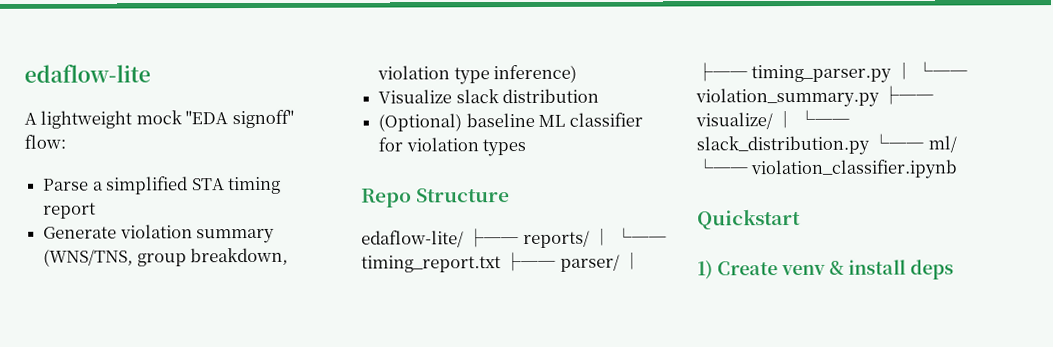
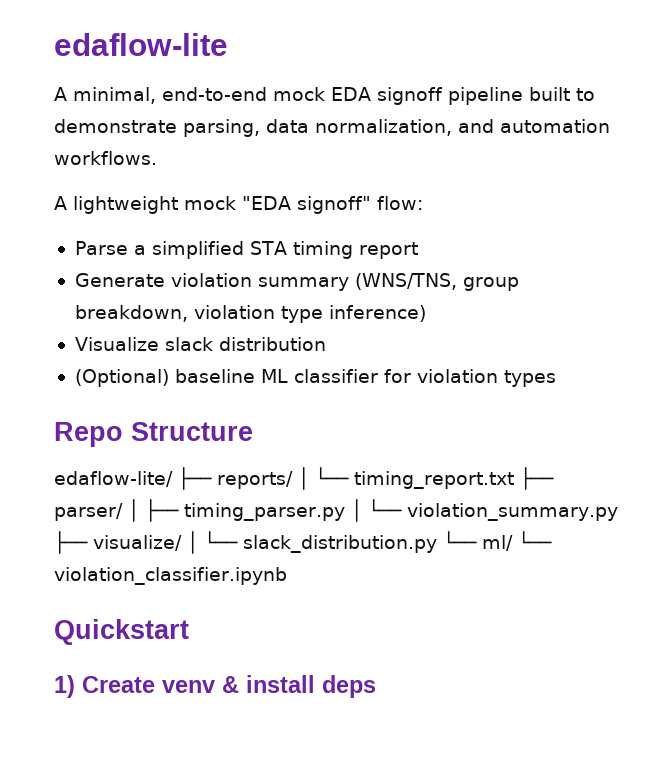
+ A minimal, end-to-end mock EDA signoff pipeline built to demonstrate parsing, data normalization, and automation workflows.

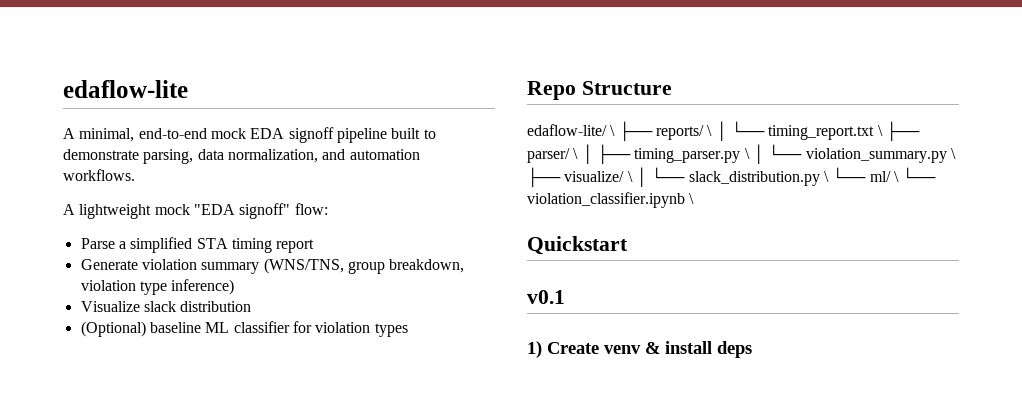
- edaflow-lite/ ├── reports/ │ └── timing_report.txt ├── parser/ │ ├── timing_parser.py │ └── violation_summary.py ├── visualize/ │ └── slack_distribution.py └── ml/ └── violation_classifier.ipynb
+ edaflow-lite/ \ ├── reports/ \ │ └── timing_report.txt \ ├── parser/ \ │ ├── timing_parser.py \ │ └── violation_summary.py \ ├── visualize/ \ │ └── slack_distribution.py \ └── ml/ \ └── violation_classifier.ipynb \
+ v0.1

